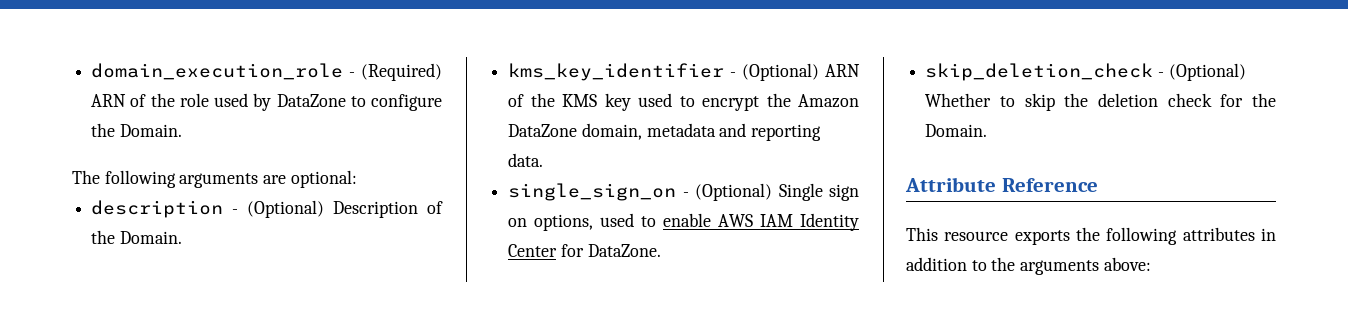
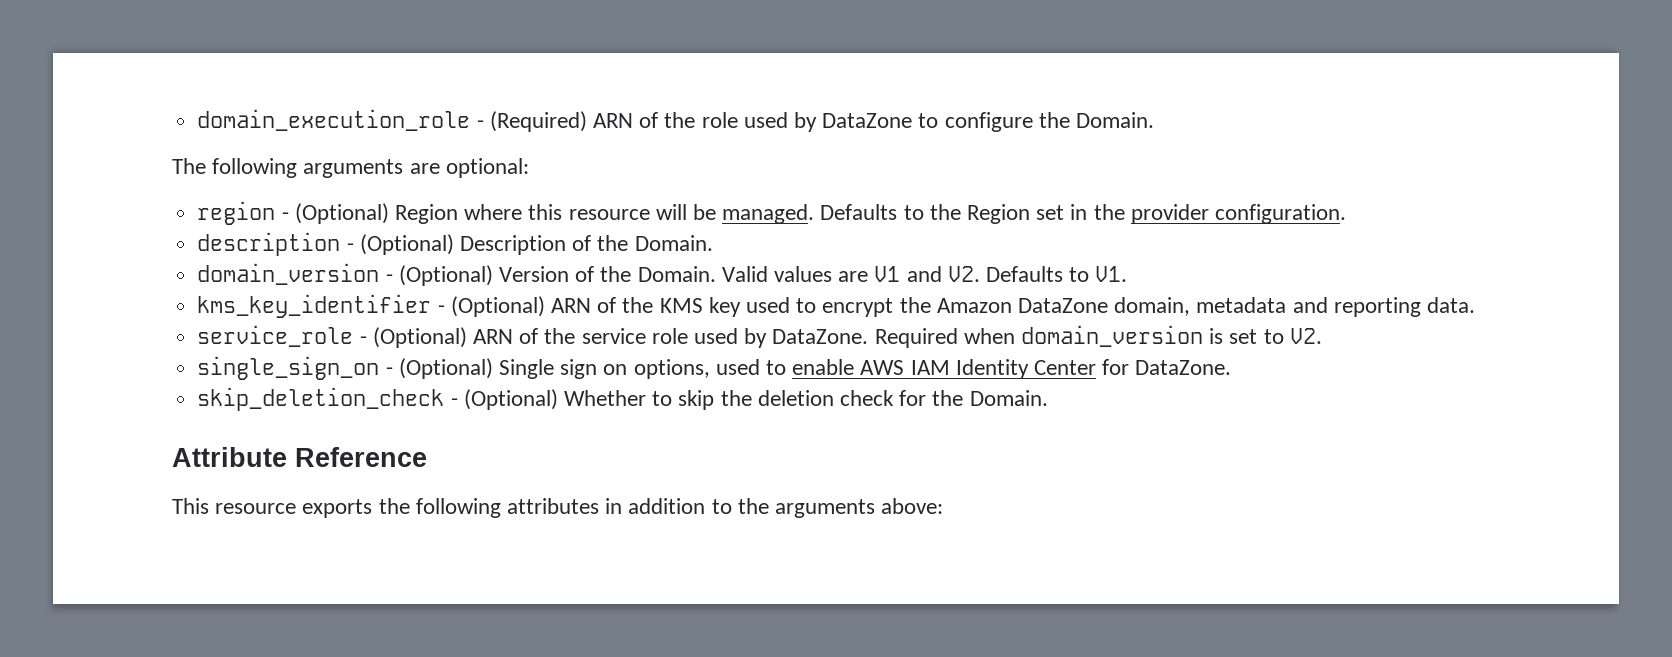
+ region - (Optional) Region where this resource will be managed. Defaults to the Region set in the provider configuration.
+ domain_version - (Optional) Version of the Domain. Valid values are V1 and V2. Defaults to V1.
+ service_role - (Optional) ARN of the service role used by DataZone. Required when domain_version is set to V2.

